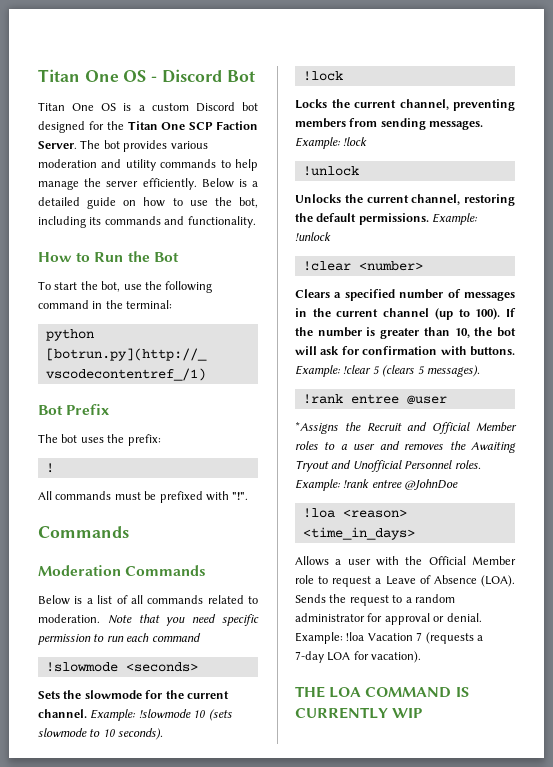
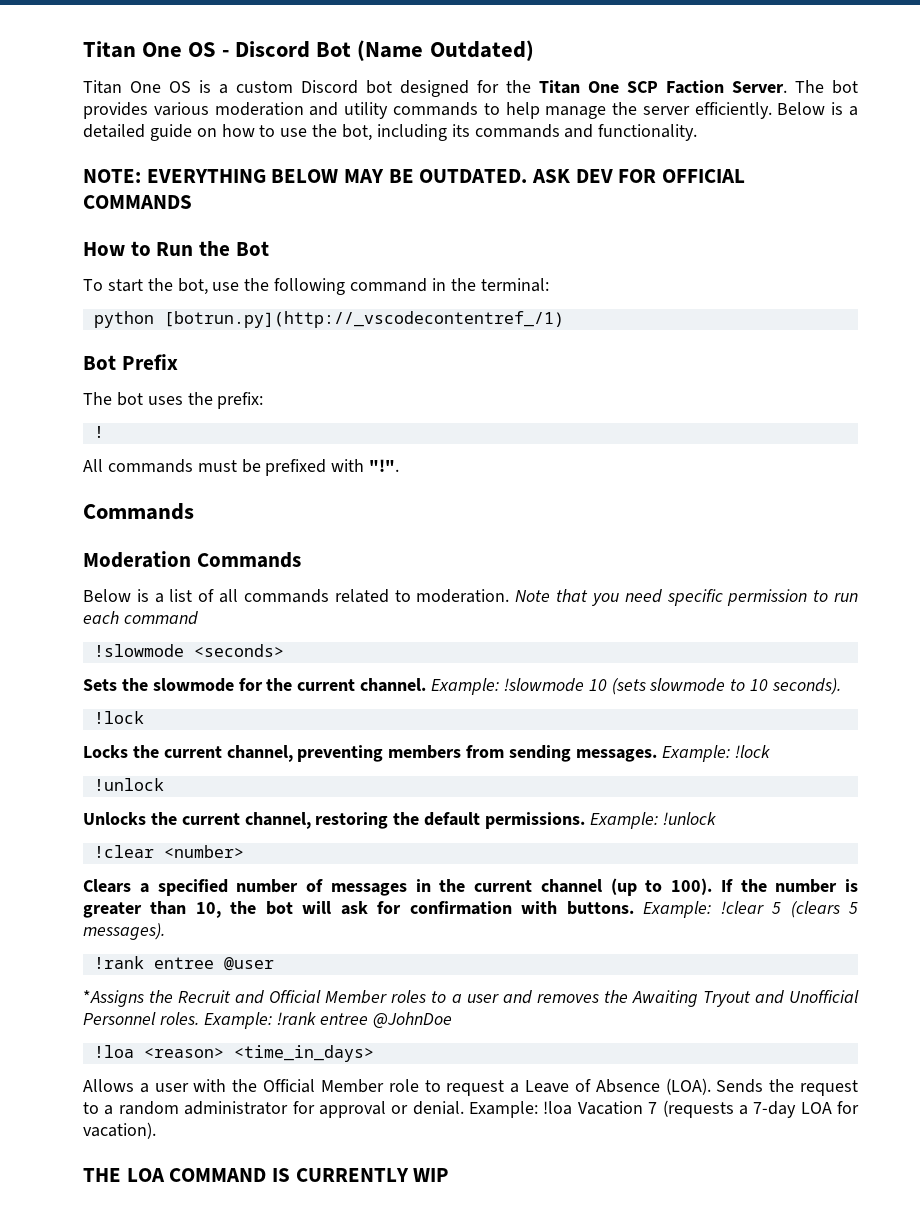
- Titan One OS - Discord Bot
+ Titan One OS - Discord Bot (Name Outdated)
+ NOTE: EVERYTHING BELOW MAY BE OUTDATED. ASK DEV FOR OFFICIAL COMMANDS

